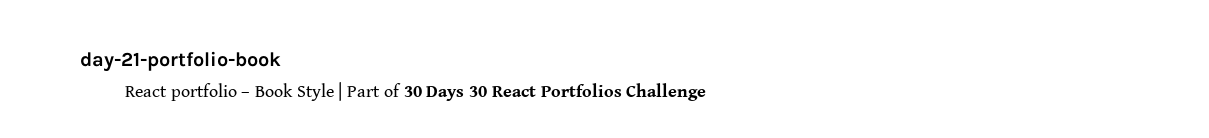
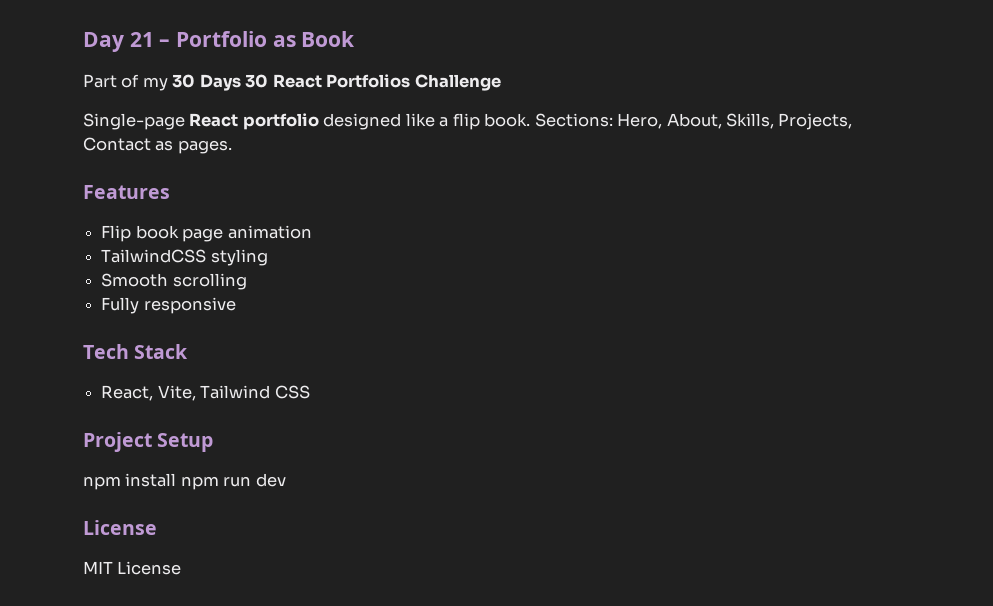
- day-21-portfolio-book
- React portfolio – Book Style | Part of 30 Days 30 React Portfolios Challenge
+ Day 21 – Portfolio as Book
+ Part of my 30 Days 30 React Portfolios Challenge
+ Single-page React portfolio designed like a flip book. Sections: Hero, About, Skills, Projects, Contact as pages.
+ Features
+ Flip book page animation
+ TailwindCSS styling
+ Smooth scrolling
+ Fully responsive
+ Tech Stack
+ React, Vite, Tailwind CSS
+ Project Setup
+ npm install npm run dev
+ License
+ MIT License

